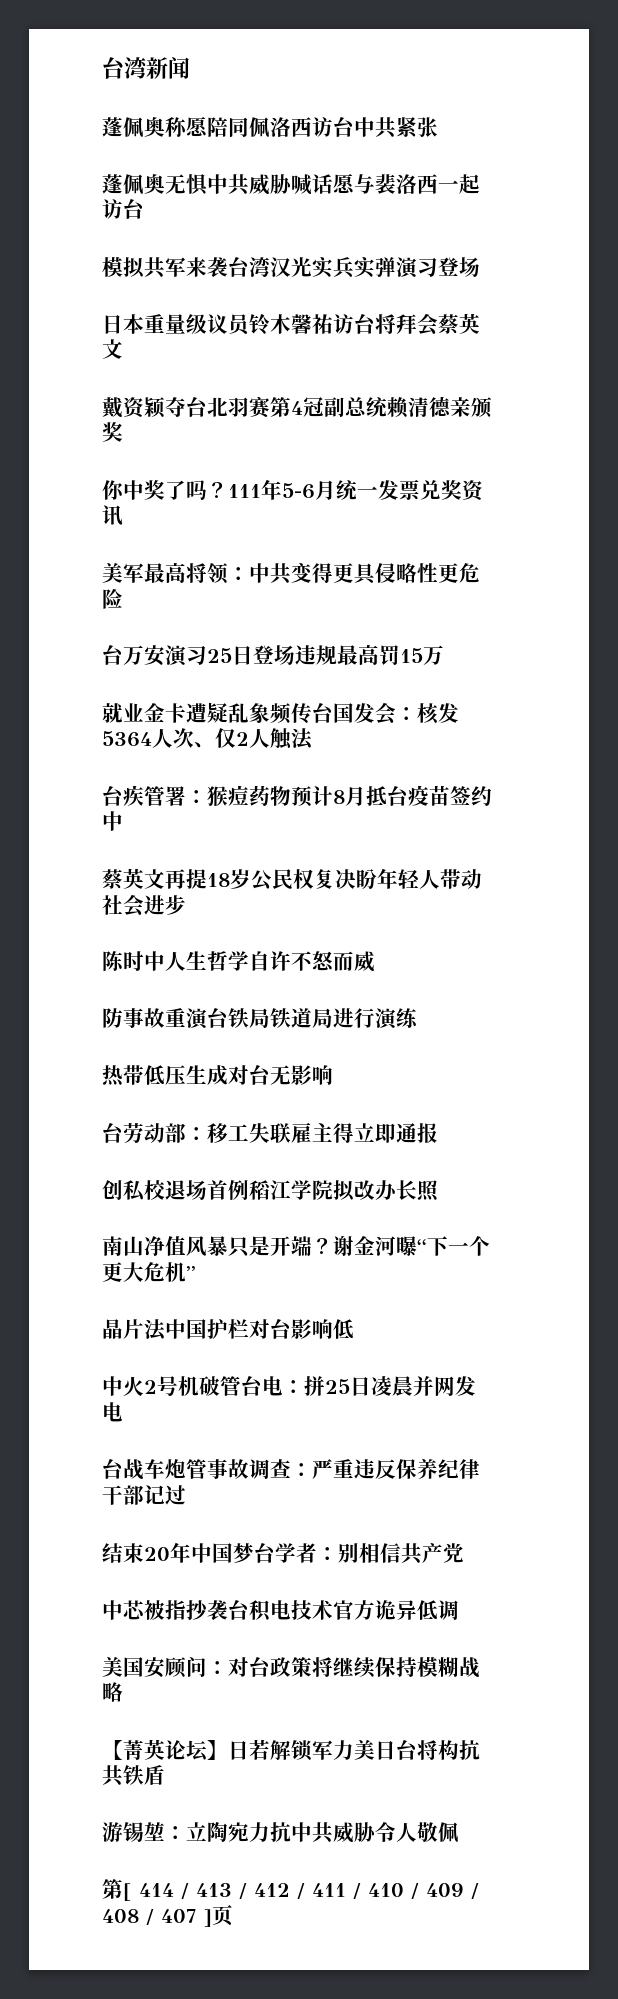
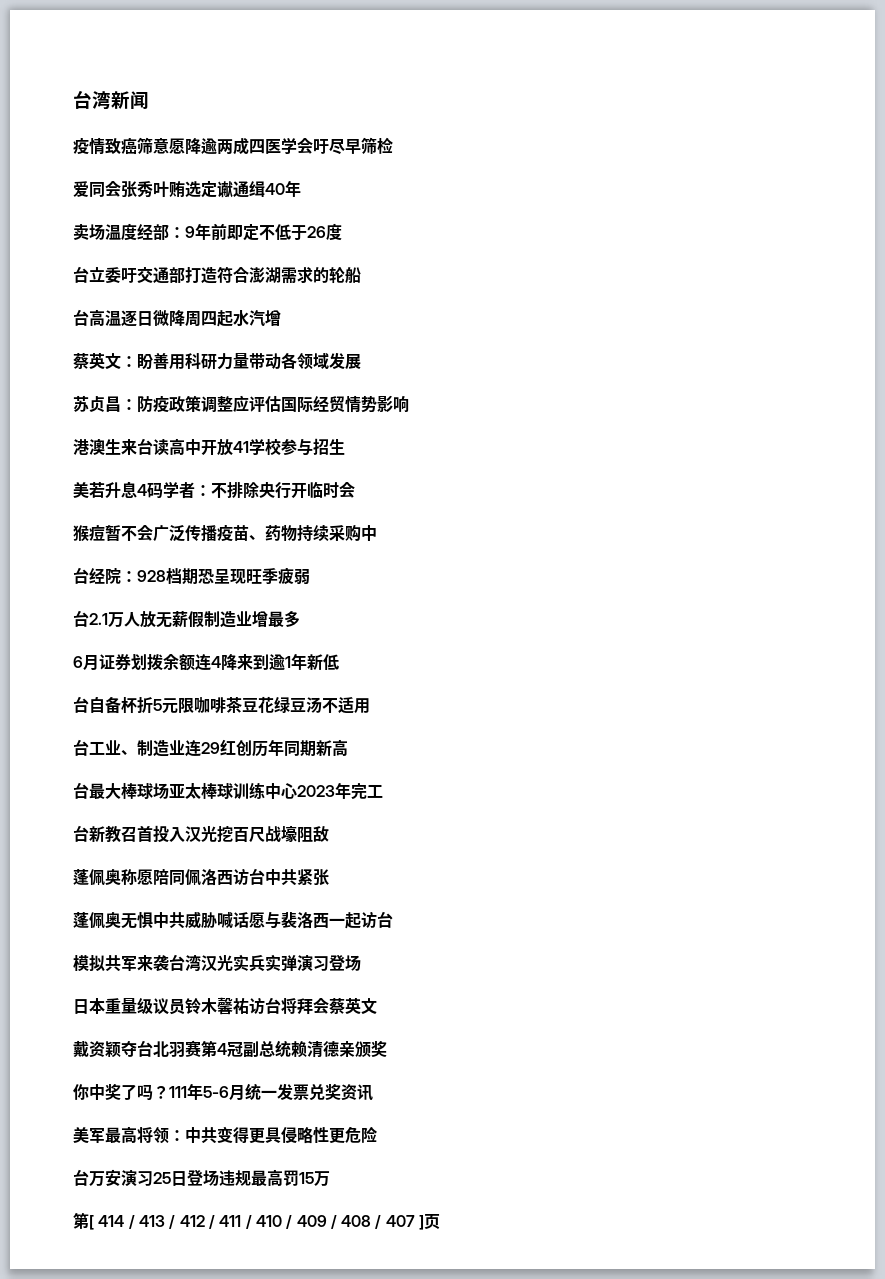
+ 疫情致癌筛意愿降逾两成四医学会吁尽早筛检
+ 爱同会张秀叶贿选定谳通缉40年
+ 卖场温度经部：9年前即定不低于26度
+ 台立委吁交通部打造符合澎湖需求的轮船
+ 台高温逐日微降周四起水汽增
+ 蔡英文：盼善用科研力量带动各领域发展
+ 苏贞昌：防疫政策调整应评估国际经贸情势影响
+ 港澳生来台读高中开放41学校参与招生
+ 美若升息4码学者：不排除央行开临时会
+ 猴痘暂不会广泛传播疫苗、药物持续采购中
+ 台经院：928档期恐呈现旺季疲弱
+ 台2.1万人放无薪假制造业增最多
+ 6月证券划拨余额连4降来到逾1年新低
+ 台自备杯折5元限咖啡茶豆花绿豆汤不适用
+ 台工业、制造业连29红创历年同期新高
+ 台最大棒球场亚太棒球训练中心2023年完工
+ 台新教召首投入汉光挖百尺战壕阻敌
- 就业金卡遭疑乱象频传台国发会：核发5364人次、仅2人触法
- 台疾管署：猴痘药物预计8月抵台疫苗签约中
- 蔡英文再提18岁公民权复决盼年轻人带动社会进步
- 陈时中人生哲学自许不怒而威
- 防事故重演台铁局铁道局进行演练
- 热带低压生成对台无影响
- 台劳动部：移工失联雇主得立即通报
- 创私校退场首例稻江学院拟改办长照
- 南山净值风暴只是开端？谢金河曝“下一个更大危机”
- 晶片法中国护栏对台影响低
- 中火2号机破管台电：拼25日凌晨并网发电
- 台战车炮管事故调查：严重违反保养纪律干部记过
- 结束20年中国梦台学者：别相信共产党
- 中芯被指抄袭台积电技术官方诡异低调
- 美国安顾问：对台政策将继续保持模糊战略
- 【菁英论坛】日若解锁军力美日台将构抗共铁盾
- 游锡堃：立陶宛力抗中共威胁令人敬佩

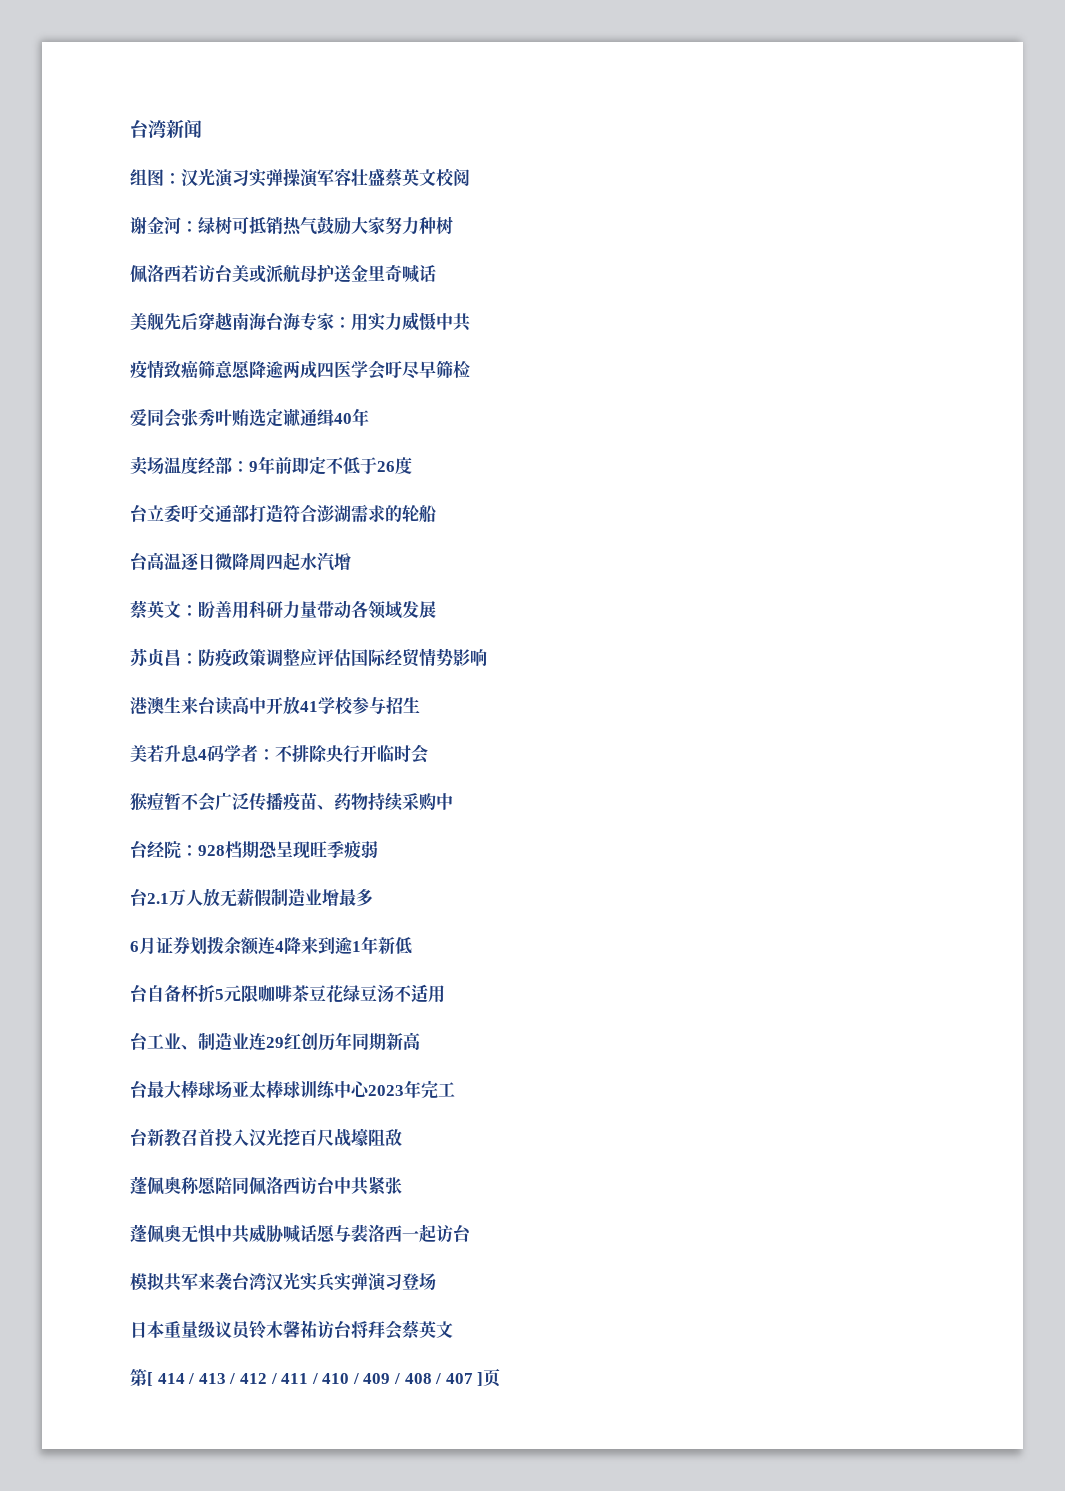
+ 组图：汉光演习实弹操演军容壮盛蔡英文校阅
+ 谢金河：绿树可抵销热气鼓励大家努力种树
+ 佩洛西若访台美或派航母护送金里奇喊话
+ 美舰先后穿越南海台海专家：用实力威慑中共
- 戴资颖夺台北羽赛第4冠副总统赖清德亲颁奖
- 你中奖了吗？111年5-6月统一发票兑奖资讯
- 美军最高将领：中共变得更具侵略性更危险
- 台万安演习25日登场违规最高罚15万

